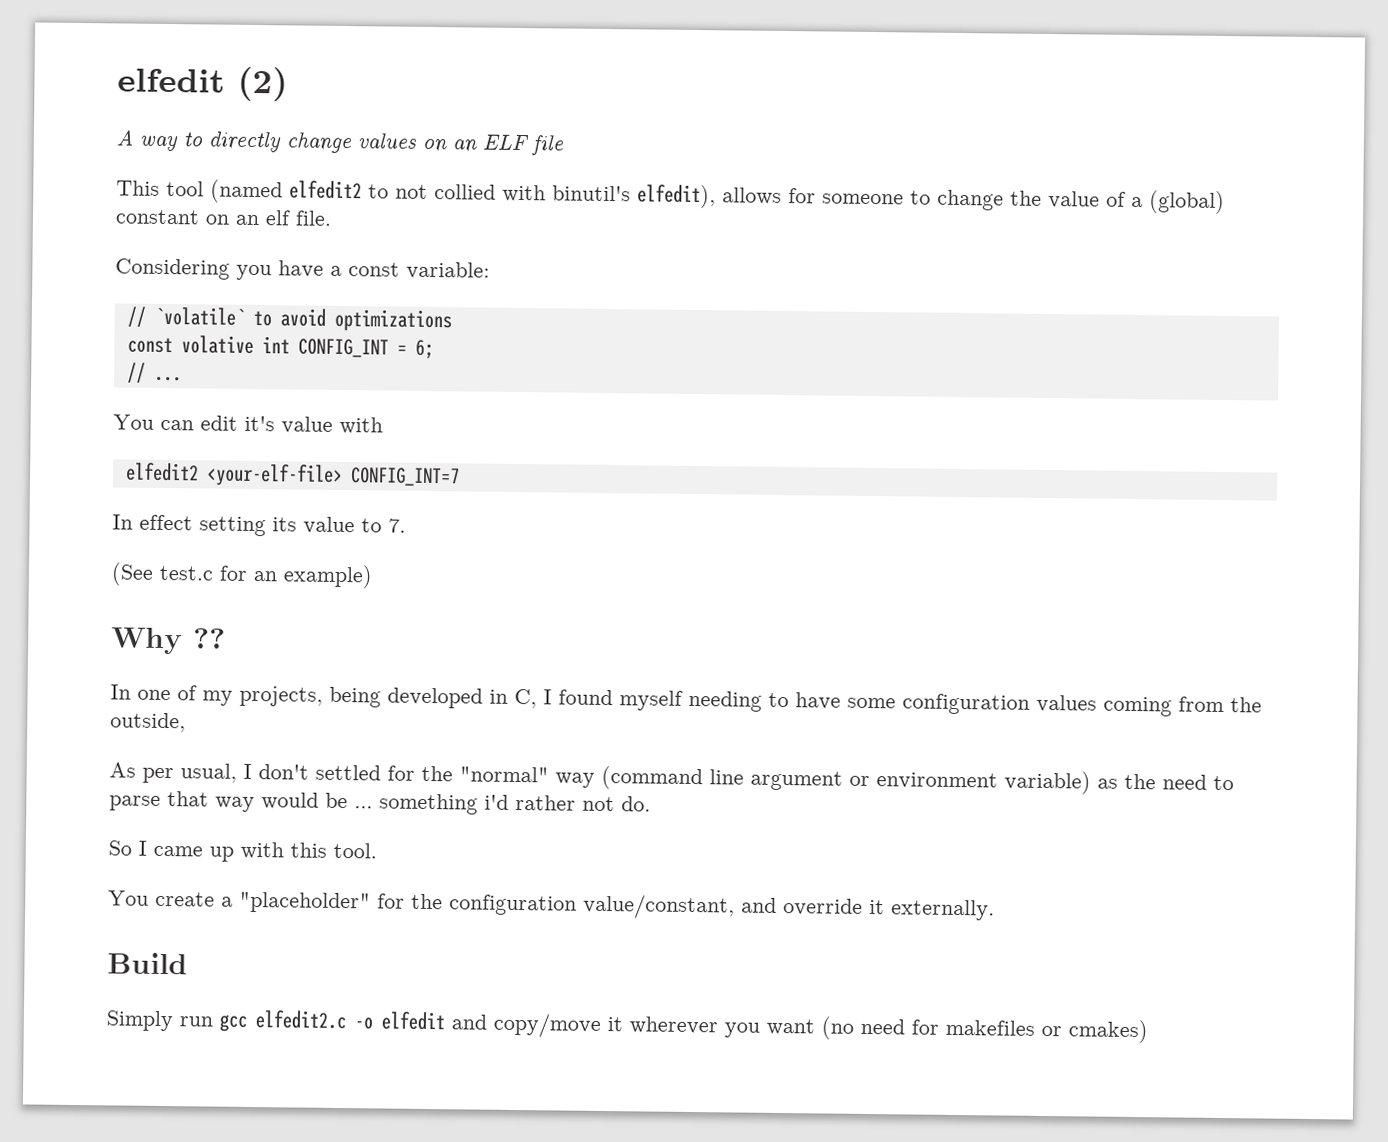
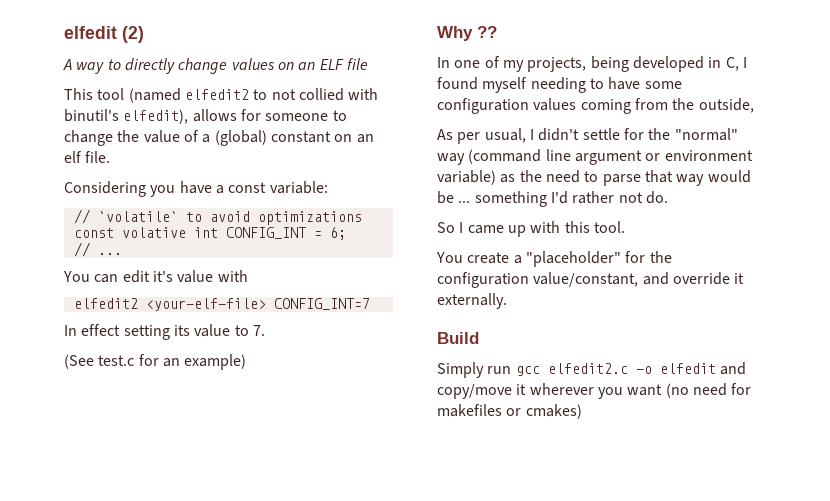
- As per usual, I don't settled for the "normal" way (command line argument or environment variable) as the need to parse that way would be ... something i'd rather not do.
+ As per usual, I didn't settle for the "normal" way (command line argument or environment variable) as the need to parse that way would be ... something I'd rather not do.

